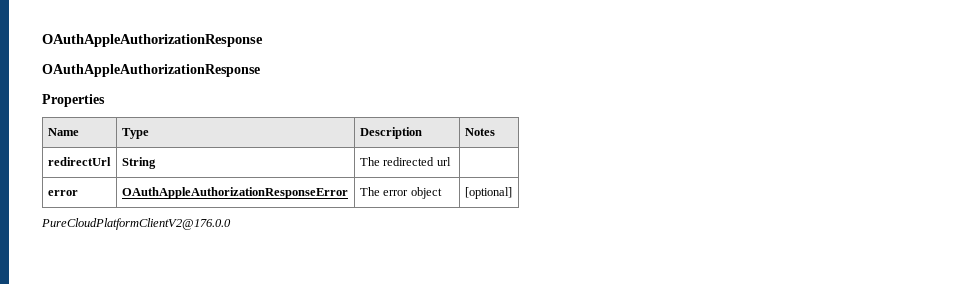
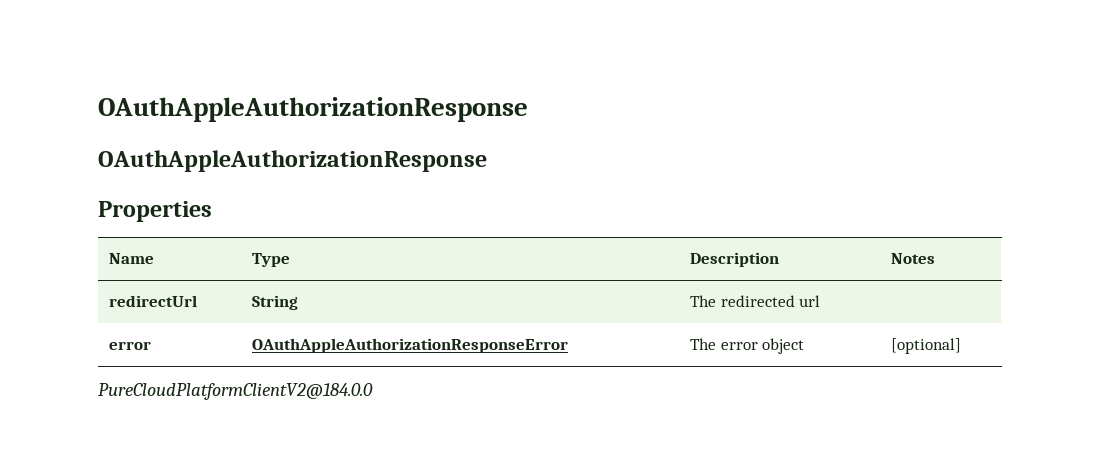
- PureCloudPlatformClientV2@176.0.0
+ PureCloudPlatformClientV2@184.0.0

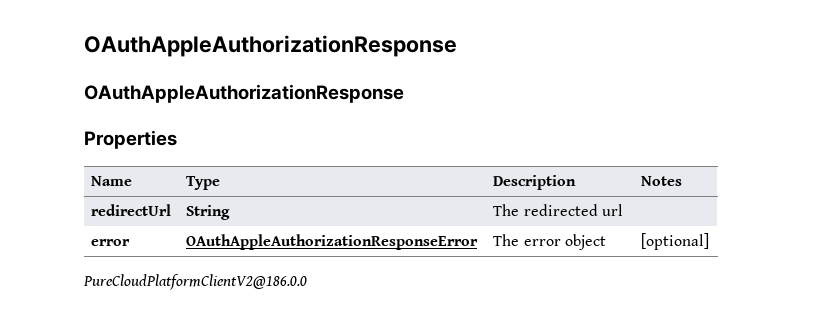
- PureCloudPlatformClientV2@184.0.0
+ PureCloudPlatformClientV2@186.0.0

